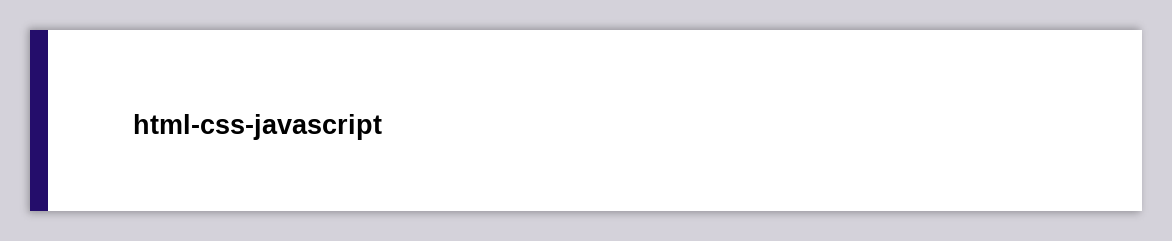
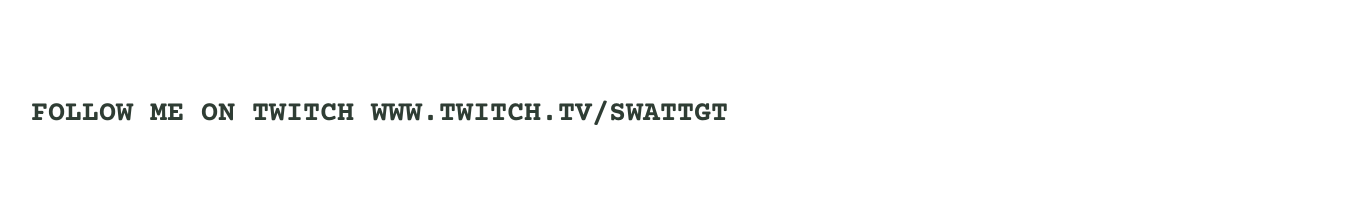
- html-css-javascript
+ FOLLOW ME ON TWITCH WWW.TWITCH.TV/SWATTGT

